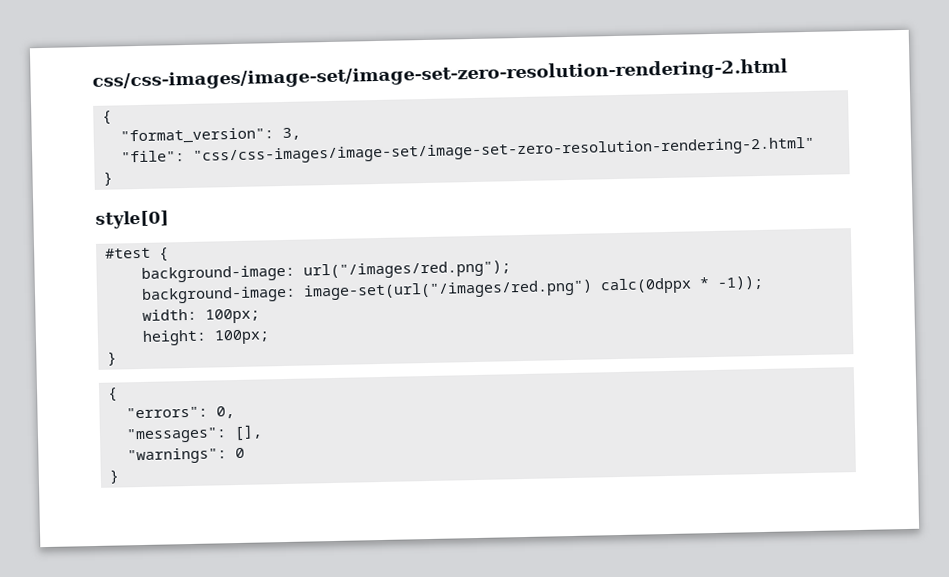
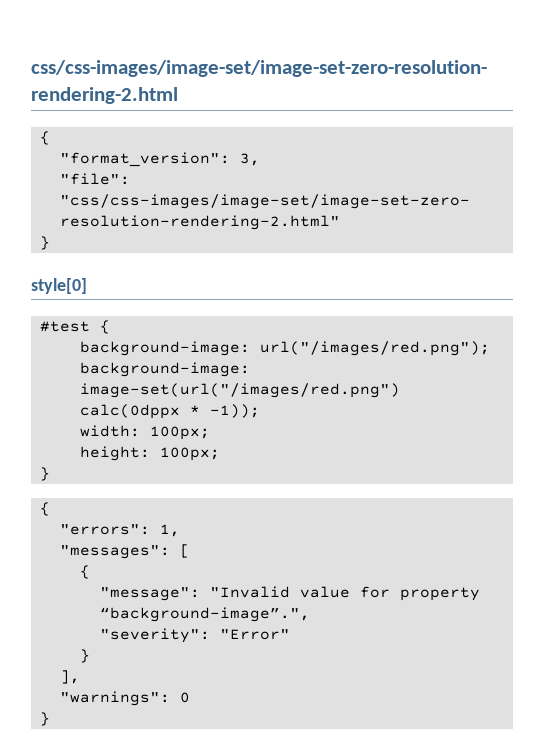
- "errors": 0,
+ "errors": 1,
- "messages": [],
+ "messages": [
+ {
+ "message": "Invalid value for property “background-image”.",
+ "severity": "Error"
+ }
+ ],

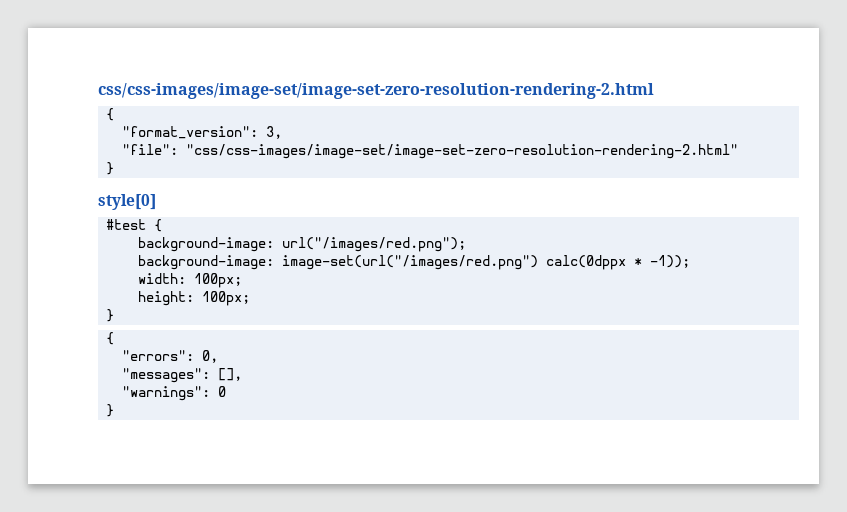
- "errors": 1,
+ "errors": 0,
- "messages": [
- {
- "message": "Invalid value for property “background-image”.",
- "severity": "Error"
- }
- ],
+ "messages": [],

